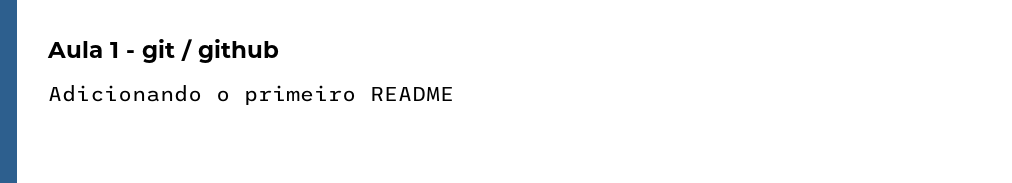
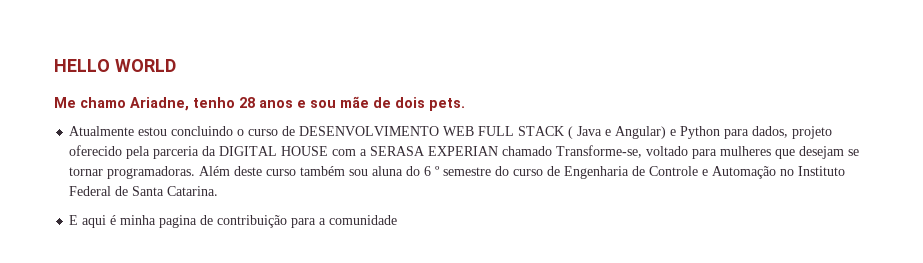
- Aula 1 - git / github
- Adicionando o primeiro README
+ HELLO WORLD
+ Me chamo Ariadne, tenho 28 anos e sou mãe de dois pets.
+ Atualmente estou concluindo o curso de DESENVOLVIMENTO WEB FULL STACK ( Java e Angular) e Python para dados, projeto oferecido pela parceria da DIGITAL HOUSE com a SERASA EXPERIAN chamado Transforme-se, voltado para mulheres que desejam se tornar programadoras. Além deste curso também sou aluna do 6 º semestre do curso de Engenharia de Controle e Automação no Instituto Federal de Santa Catarina.
+ E aqui é minha pagina de contribuição para a comunidade

